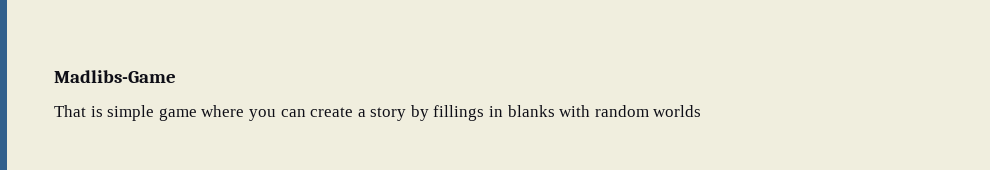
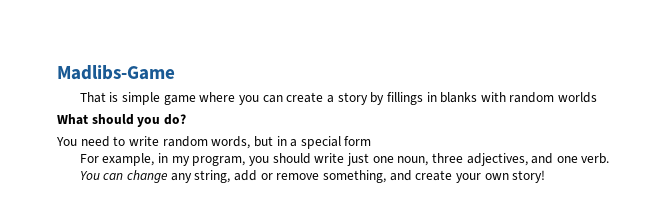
+ What should you do?
+ You need to write random words, but in a special form
+ For example, in my program, you should write just one noun, three adjectives, and one verb.
+ You can change any string, add or remove something, and create your own story!

